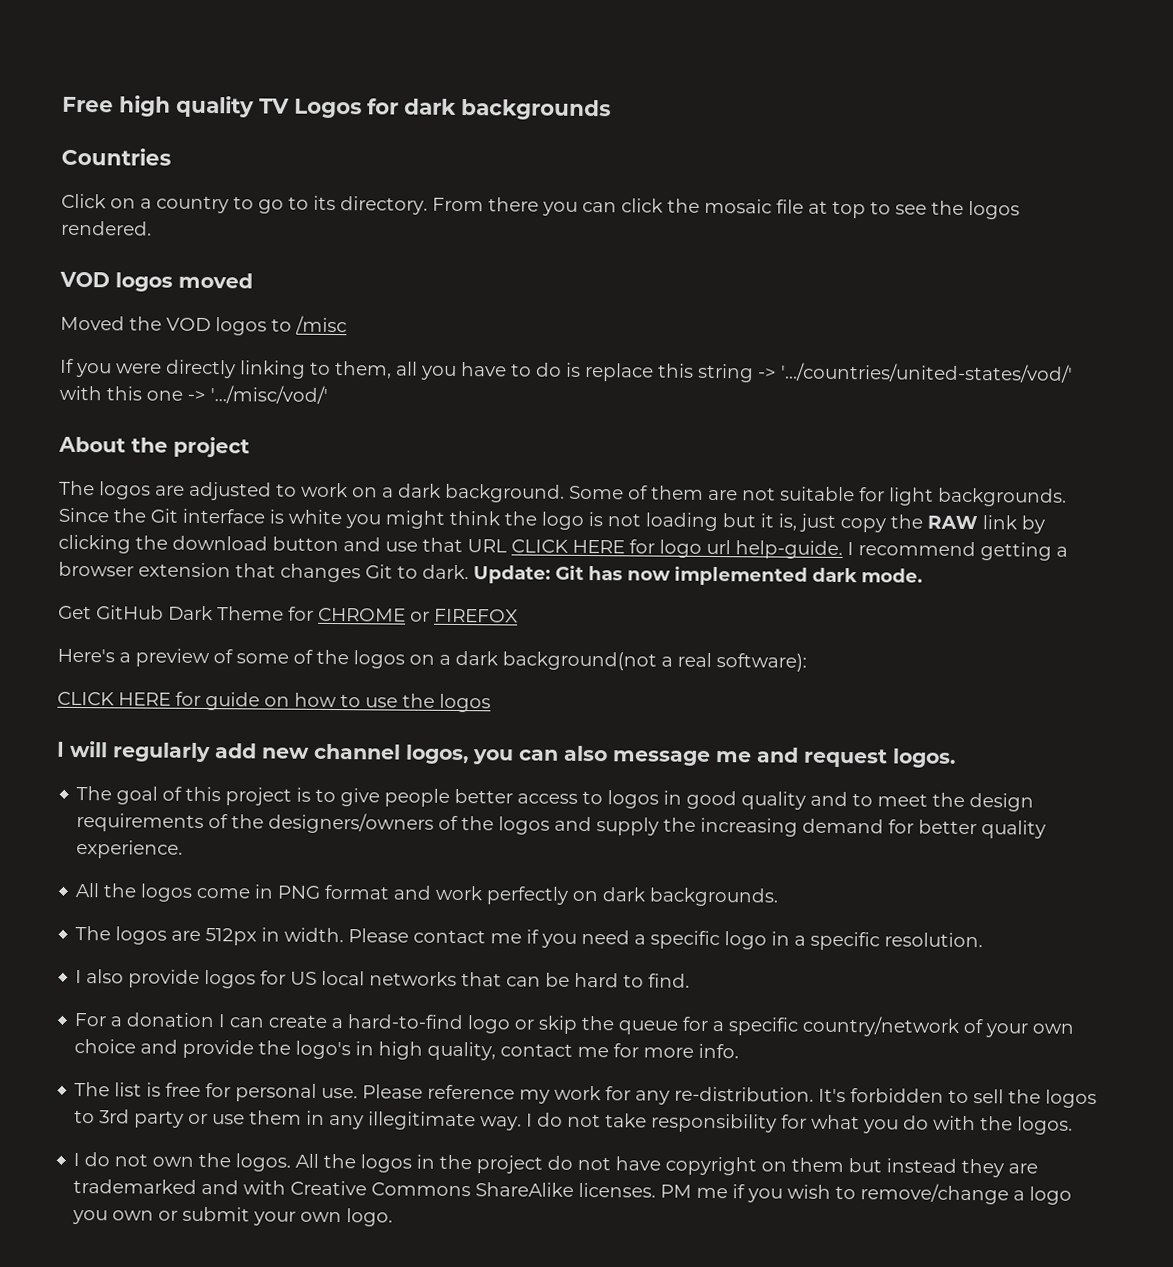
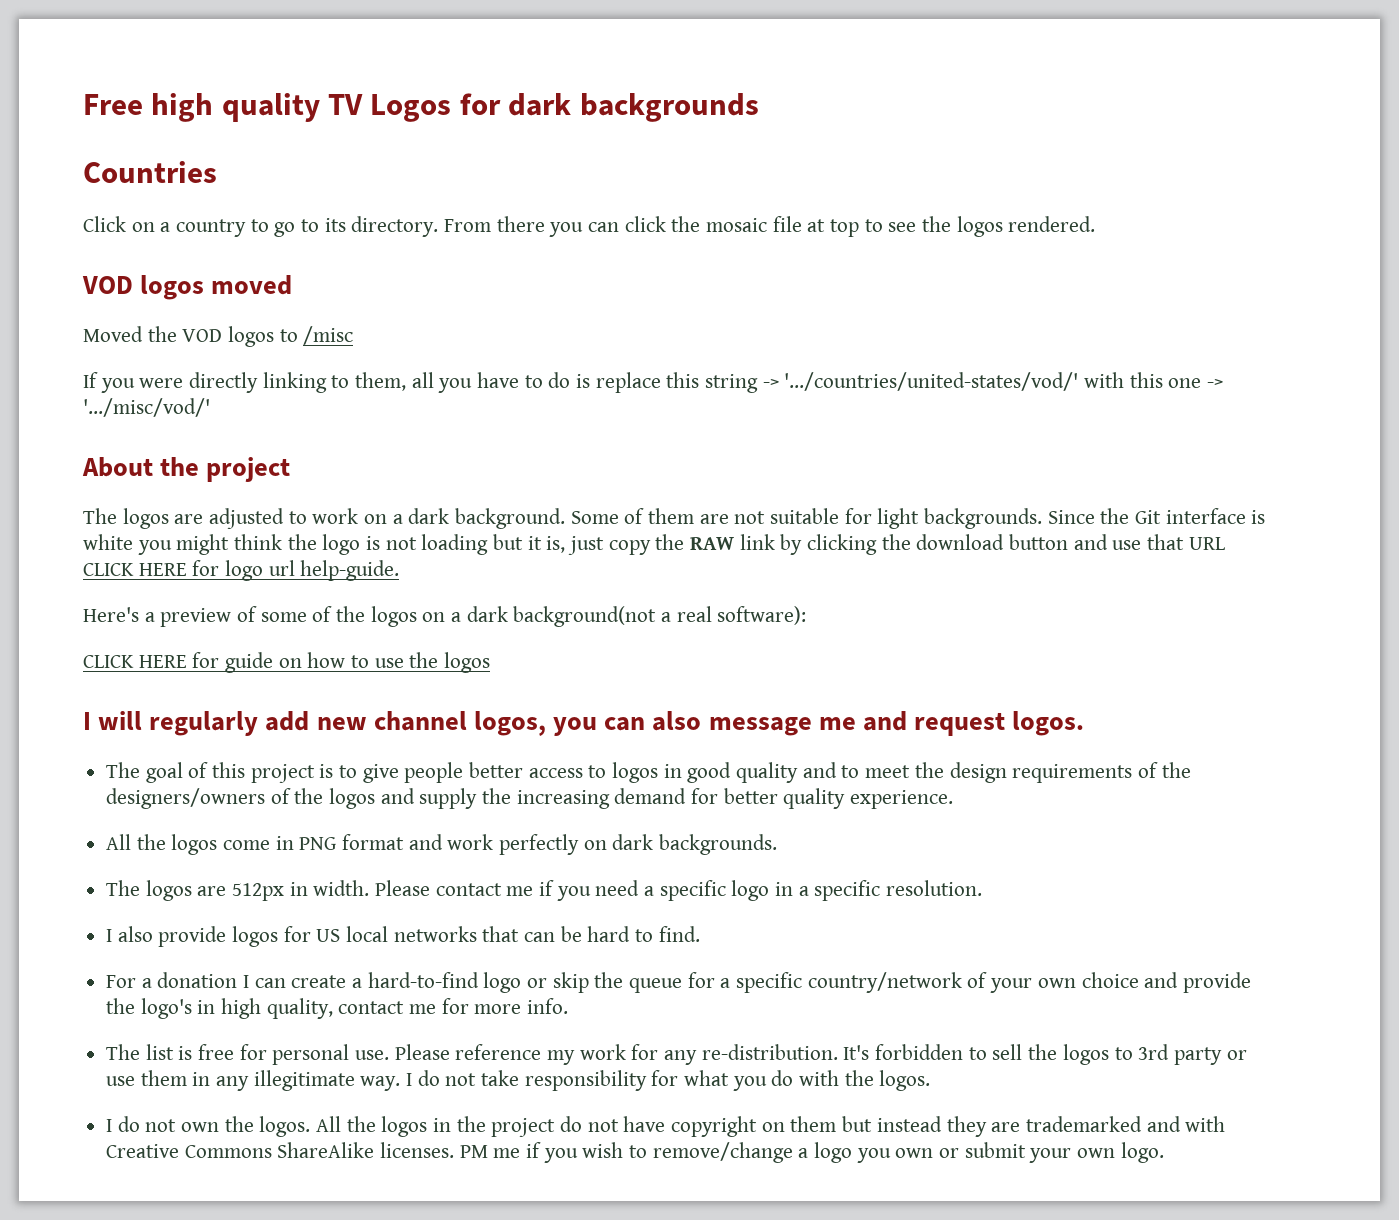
- I recommend getting a browser extension that changes Git to dark. Update: Git has now implemented dark mode.
- Get GitHub Dark Theme for CHROME or FIREFOX

